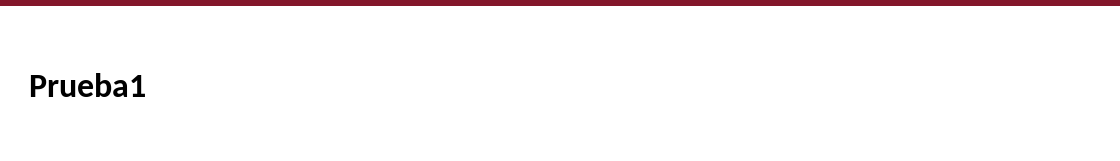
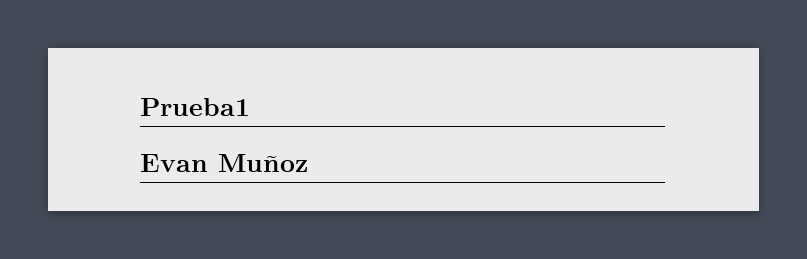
+ Evan Muñoz

